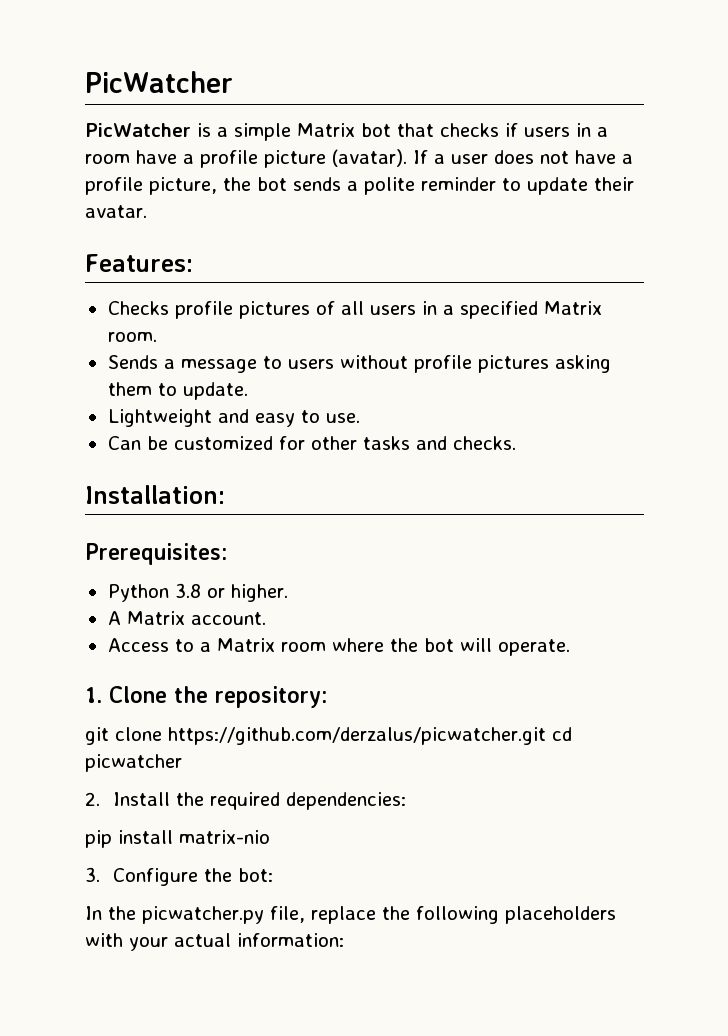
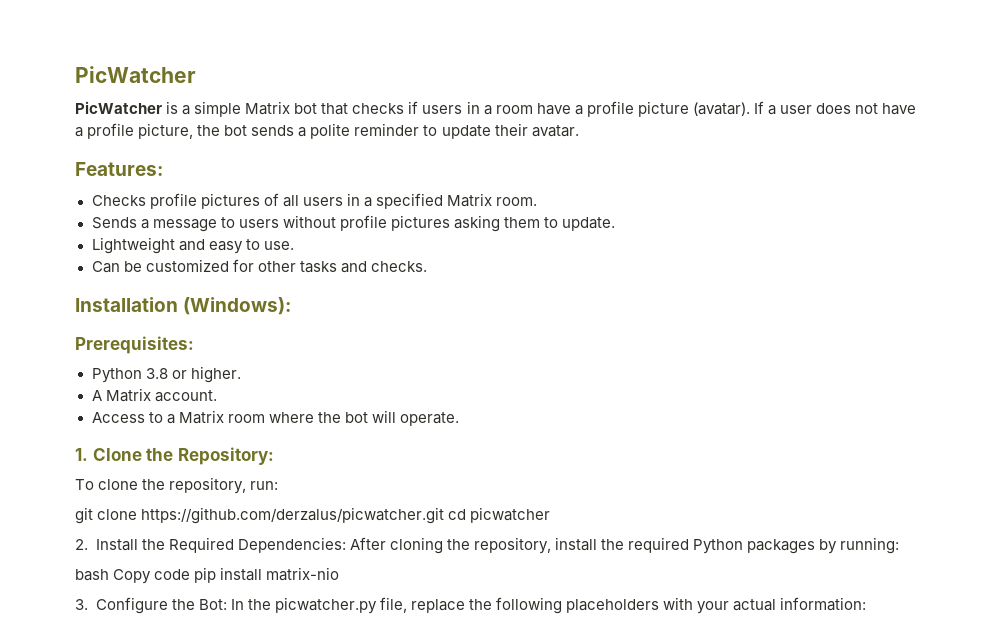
- Installation:
+ Installation (Windows):
- 1. Clone the repository:
+ 1. Clone the Repository:
+ To clone the repository, run:
- 2. Install the required dependencies:
- pip install matrix-nio
+ 2. Install the Required Dependencies: After cloning the repository, install the required Python packages by running:
+ bash Copy code pip install matrix-nio
- 3. Configure the bot:
- In the picwatcher.py file, replace the following placeholders with your actual information:
+ 3. Configure the Bot: In the picwatcher.py file, replace the following placeholders with your actual information:

